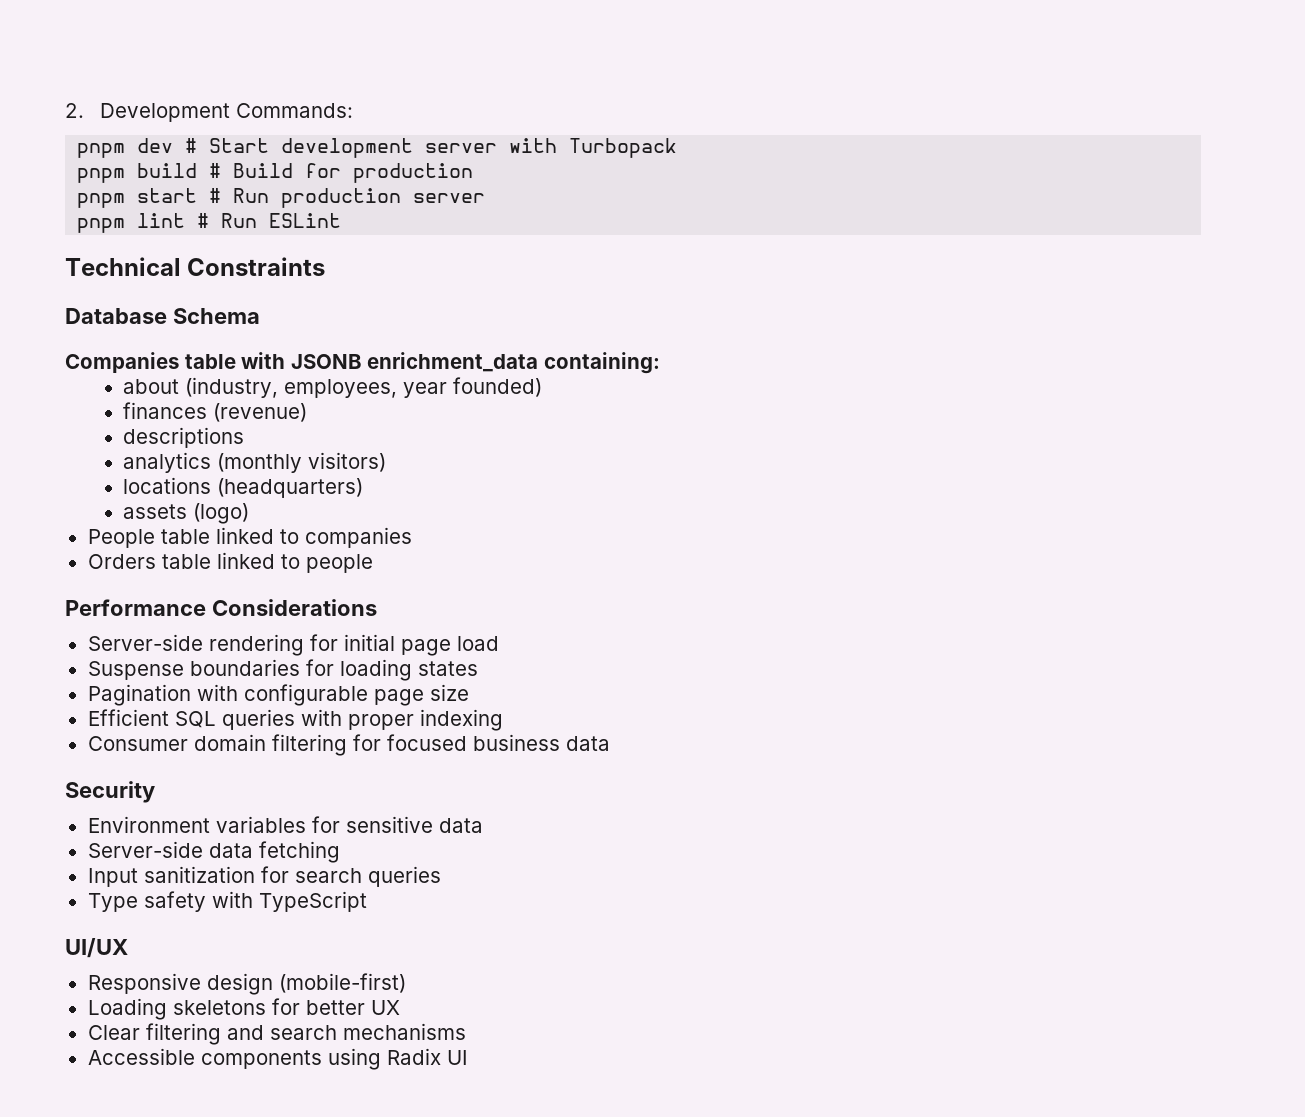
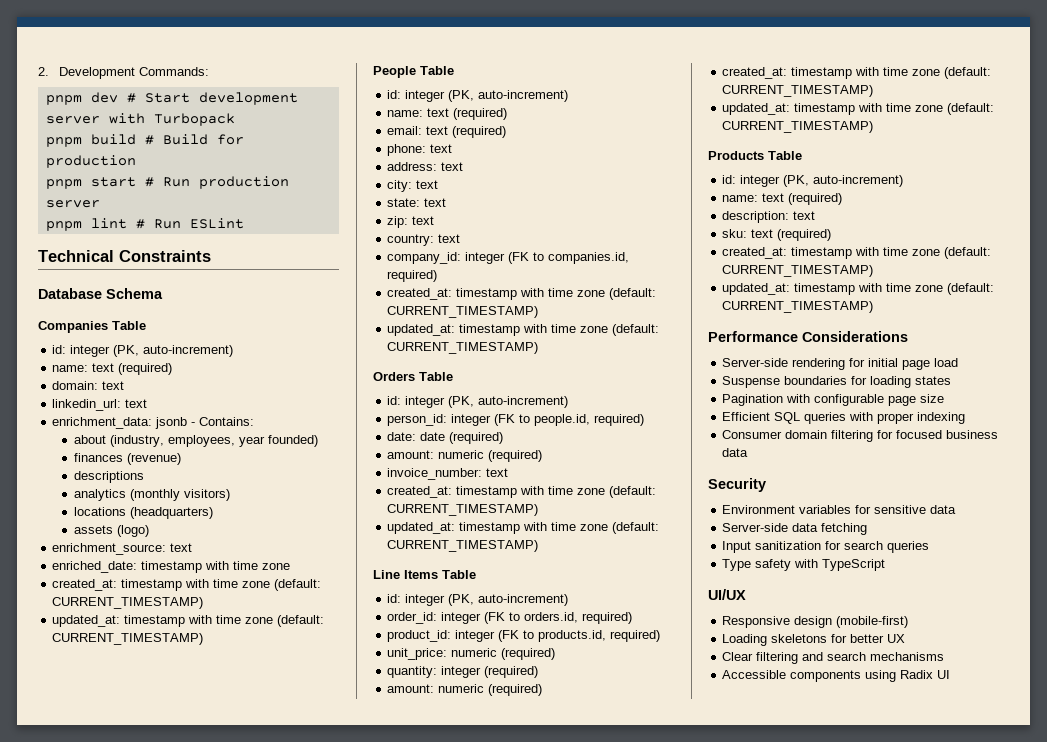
- Companies table with JSONB enrichment_data containing:
+ Companies Table
+ id: integer (PK, auto-increment)
+ name: text (required)
+ domain: text
+ linkedin_url: text
+ enrichment_data: jsonb - Contains:
- People table linked to companies
- Orders table linked to people
+ enrichment_source: text
+ enriched_date: timestamp with time zone
+ created_at: timestamp with time zone (default: CURRENT_TIMESTAMP)
+ updated_at: timestamp with time zone (default: CURRENT_TIMESTAMP)
+ People Table
+ id: integer (PK, auto-increment)
+ name: text (required)
+ email: text (required)
+ phone: text
+ address: text
+ city: text
+ state: text
+ zip: text
+ country: text
+ company_id: integer (FK to companies.id, required)
+ created_at: timestamp with time zone (default: CURRENT_TIMESTAMP)
+ updated_at: timestamp with time zone (default: CURRENT_TIMESTAMP)
+ Orders Table
+ id: integer (PK, auto-increment)
+ person_id: integer (FK to people.id, required)
+ date: date (required)
+ amount: numeric (required)
+ invoice_number: text
+ created_at: timestamp with time zone (default: CURRENT_TIMESTAMP)
+ updated_at: timestamp with time zone (default: CURRENT_TIMESTAMP)
+ Line Items Table
+ id: integer (PK, auto-increment)
+ order_id: integer (FK to orders.id, required)
+ product_id: integer (FK to products.id, required)
+ unit_price: numeric (required)
+ quantity: integer (required)
+ amount: numeric (required)
+ created_at: timestamp with time zone (default: CURRENT_TIMESTAMP)
+ updated_at: timestamp with time zone (default: CURRENT_TIMESTAMP)
+ Products Table
+ id: integer (PK, auto-increment)
+ name: text (required)
+ description: text
+ sku: text (required)
+ created_at: timestamp with time zone (default: CURRENT_TIMESTAMP)
+ updated_at: timestamp with time zone (default: CURRENT_TIMESTAMP)

